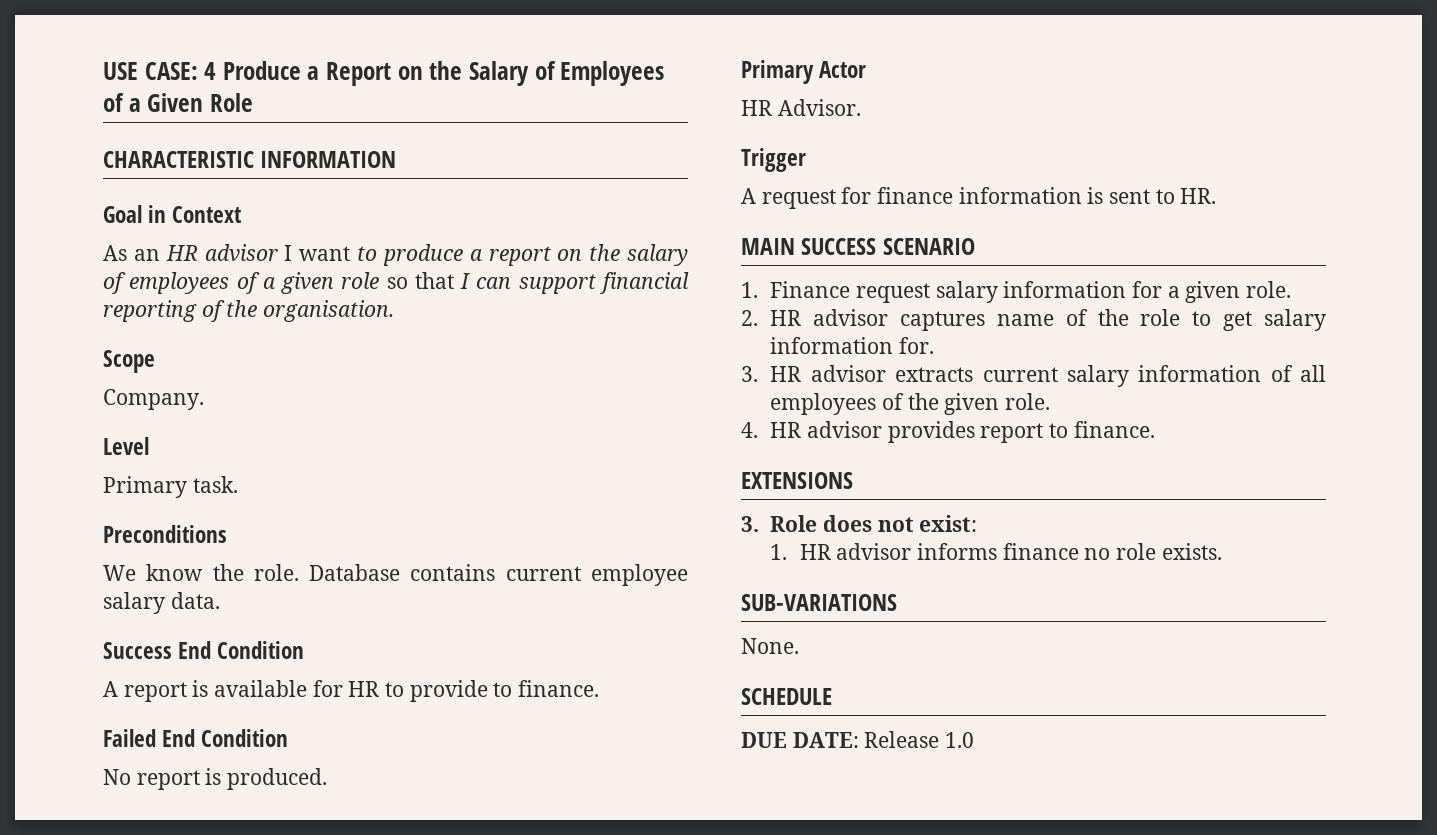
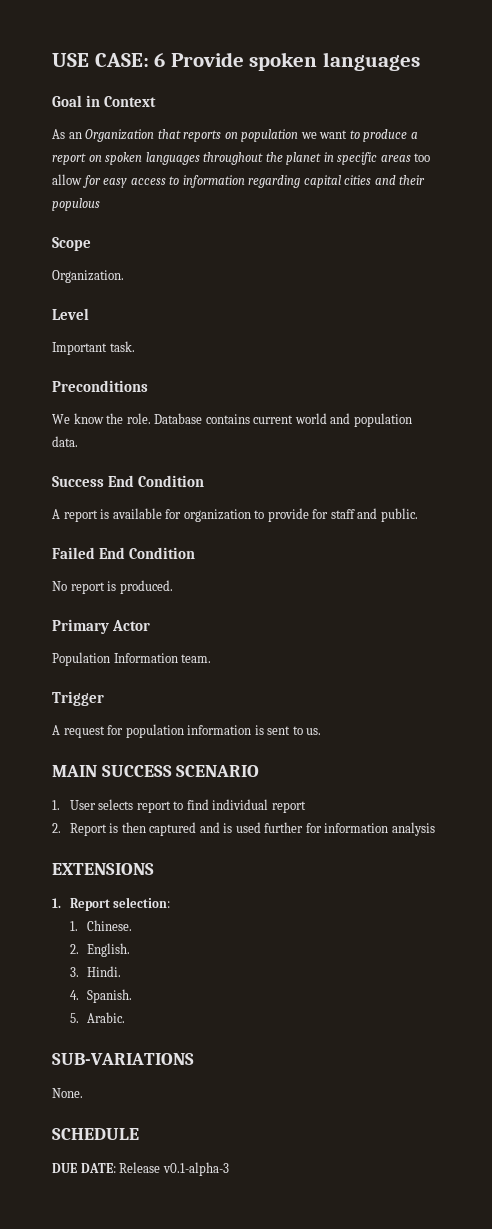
- USE CASE: 4 Produce a Report on the Salary of Employees of a Given Role
- CHARACTERISTIC INFORMATION
+ USE CASE: 6 Provide spoken languages
- As an HR advisor I want to produce a report on the salary of employees of a given role so that I can support financial reporting of the organisation.
+ As an Organization that reports on population we want to produce a report on spoken languages throughout the planet in specific areas too allow for easy access to information regarding capital cities and their populous
- Company.
+ Organization.
- Primary task.
+ Important task.
- Database contains current employee salary data.
+ Database contains current world and population data.
- A report is available for HR to provide to finance.
+ A report is available for organization to provide for staff and public.
- HR Advisor.
+ Population Information team.
- A request for finance information is sent to HR.
+ A request for population information is sent to us.
- 1. Finance request salary information for a given role.
- 2. HR advisor captures name of the role to get salary information for.
- 3. HR advisor extracts current salary information of all employees of the given role.
- 4. HR advisor provides report to finance.
+ 1. User selects report to find individual report
+ 2. Report is then captured and is used further for information analysis
  EXTENSIONS
- 3. Role does not exist:
- 1. HR advisor informs finance no role exists.
+ 1. Report selection:
+ 1. Chinese.
+ 2. English.
+ 3. Hindi.
+ 4. Spanish.
+ 5. Arabic.
- DUE DATE: Release 1.0
+ DUE DATE: Release v0.1-alpha-3

